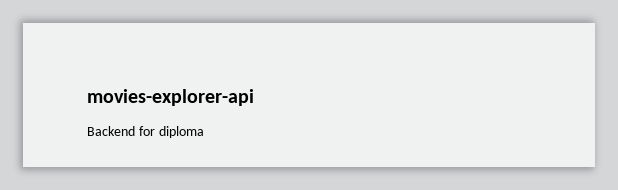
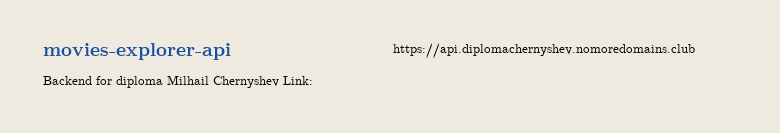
- Backend for diploma
+ Backend for diploma Milhail Chernyshev Link: https://api.diplomachernyshev.nomoredomains.club

